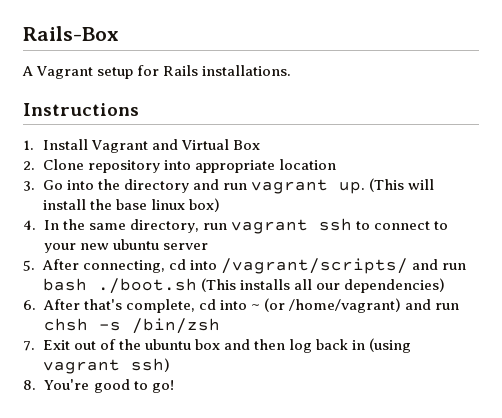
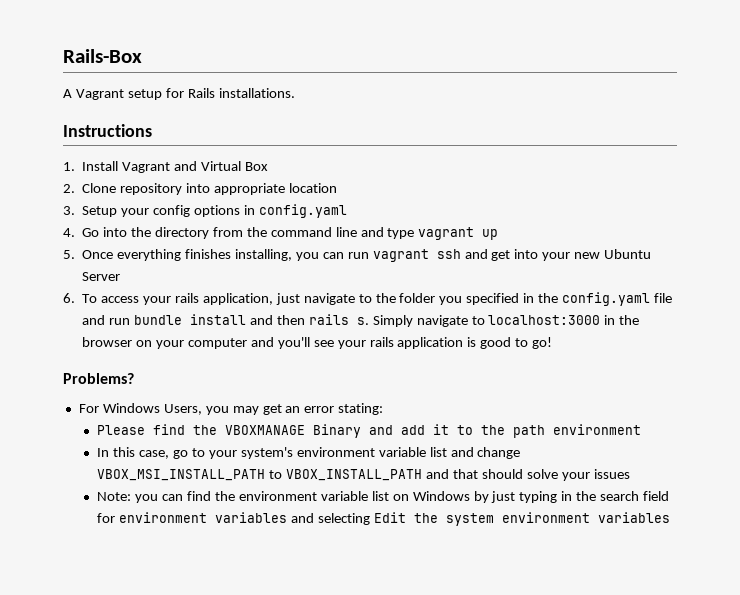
- 3. Go into the directory and run vagrant up. (This will install the base linux box)
- 4. In the same directory, run vagrant ssh to connect to your new ubuntu server
- 5. After connecting, cd into /vagrant/scripts/ and run bash ./boot.sh (This installs all our dependencies)
- 6. After that's complete, cd into ~ (or /home/vagrant) and run chsh -s /bin/zsh
- 7. Exit out of the ubuntu box and then log back in (using vagrant ssh)
- 8. You're good to go!
+ 3. Setup your config options in config.yaml
+ 4. Go into the directory from the command line and type vagrant up
+ 5. Once everything finishes installing, you can run vagrant ssh and get into your new Ubuntu Server
+ 6. To access your rails application, just navigate to the folder you specified in the config.yaml file and run bundle install and then rails s. Simply navigate to localhost:3000 in the browser on your computer and you'll see your rails application is good to go!
+ Problems?
+ For Windows Users, you may get an error stating:
+ Please find the VBOXMANAGE Binary and add it to the path environment
+ In this case, go to your system's environment variable list and change VBOX_MSI_INSTALL_PATH to VBOX_INSTALL_PATH and that should solve your issues
+ Note: you can find the environment variable list on Windows by just typing in the search field for environment variables and selecting Edit the system environment variables

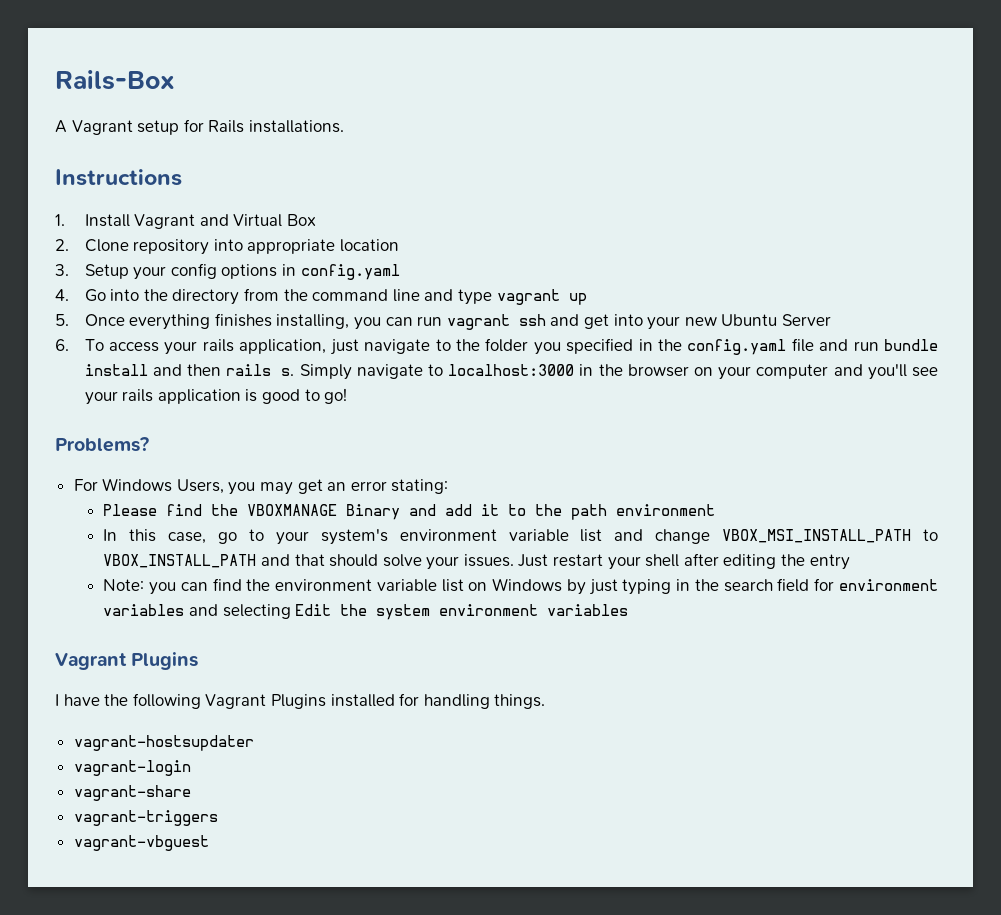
- In this case, go to your system's environment variable list and change VBOX_MSI_INSTALL_PATH to VBOX_INSTALL_PATH and that should solve your issues
+ In this case, go to your system's environment variable list and change VBOX_MSI_INSTALL_PATH to VBOX_INSTALL_PATH and that should solve your issues. Just restart your shell after editing the entry
  Note: you can find the environment variable list on Windows by just typing in the search field for environment variables and selecting Edit the system environment variables
+ Vagrant Plugins
+ I have the following Vagrant Plugins installed for handling things.
+ vagrant-hostsupdater
+ vagrant-login
+ vagrant-share
+ vagrant-triggers
+ vagrant-vbguest

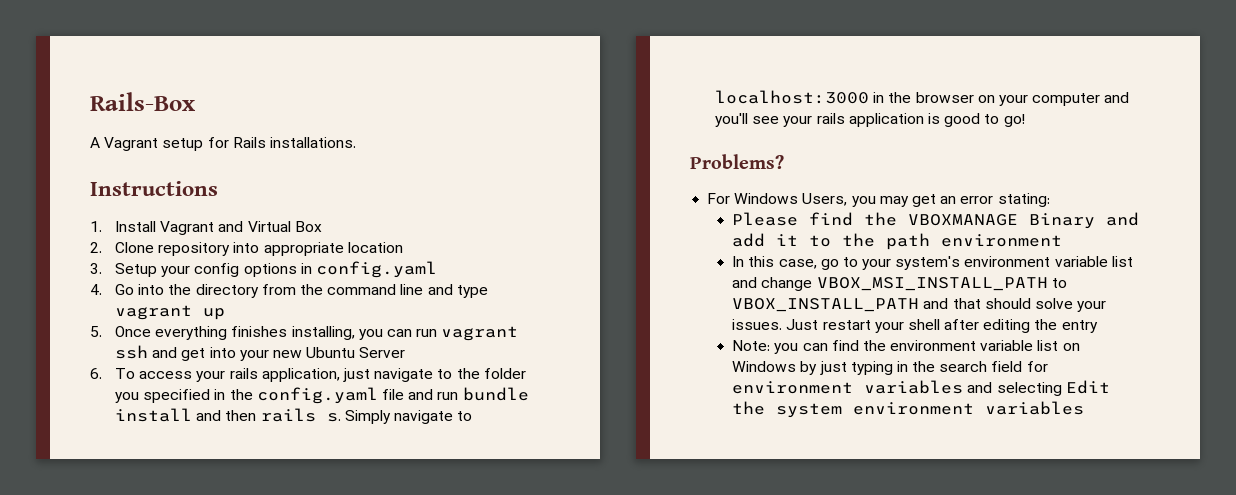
  Note: you can find the environment variable list on Windows by just typing in the search field for environment variables and selecting Edit the system environment variables
- Vagrant Plugins
- I have the following Vagrant Plugins installed for handling things.
- vagrant-hostsupdater
- vagrant-login
- vagrant-share
- vagrant-triggers
- vagrant-vbguest

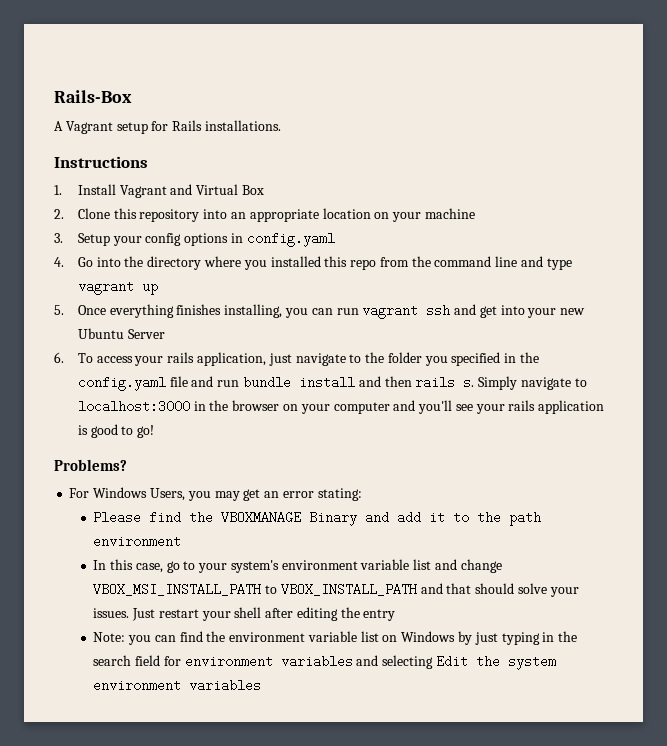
- 2. Clone repository into appropriate location
+ 2. Clone this repository into an appropriate location on your machine
- 4. Go into the directory from the command line and type vagrant up
+ 4. Go into the directory where you installed this repo from the command line and type vagrant up

